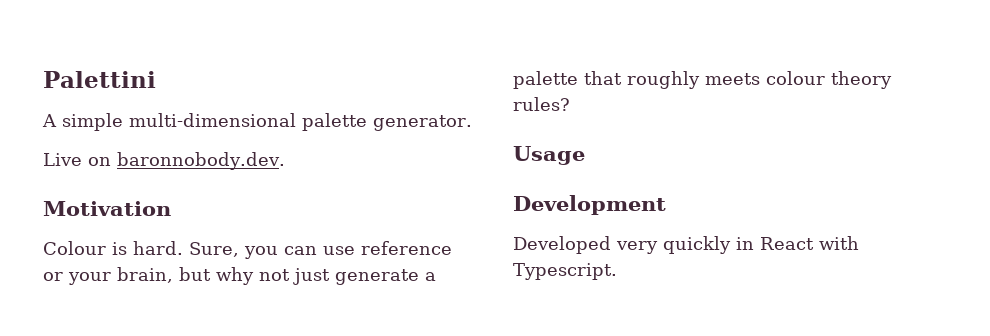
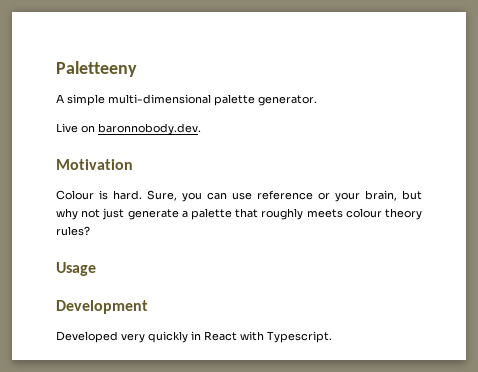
- Palettini
+ Paletteeny

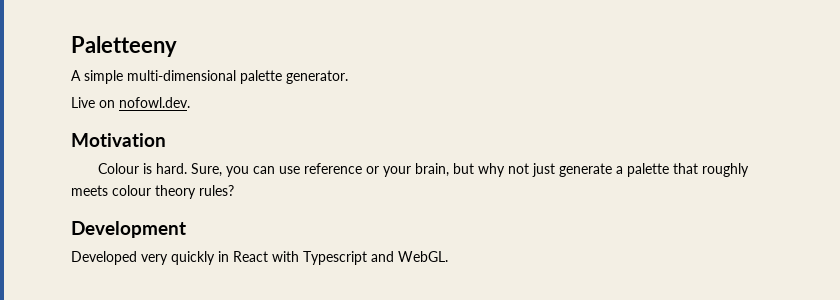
- Live on baronnobody.dev.
+ Live on nofowl.dev.
- Usage
- Developed very quickly in React with Typescript.
+ Developed very quickly in React with Typescript and WebGL.

